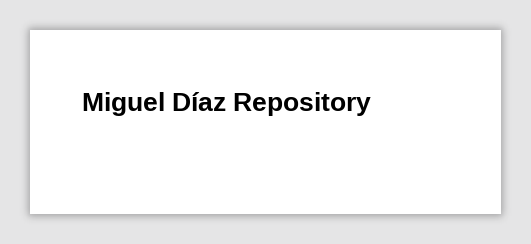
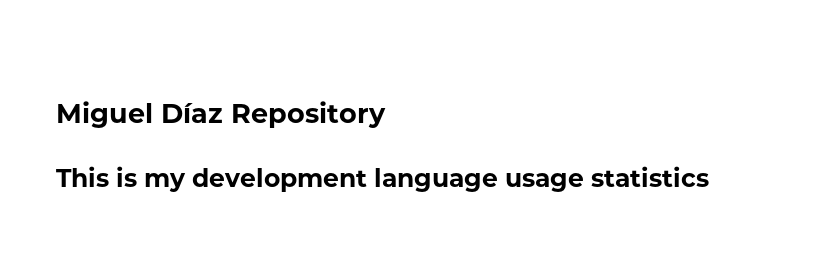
+ This is my development language usage statistics

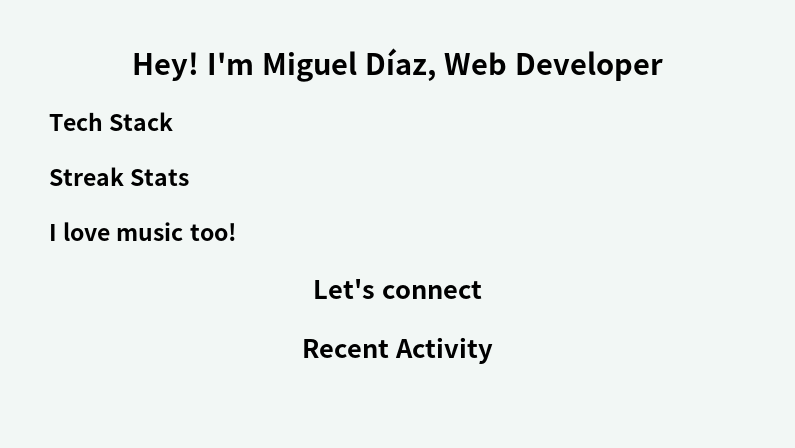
- Miguel Díaz Repository
- This is my development language usage statistics
+ Hey! I'm Miguel Díaz, Web Developer
+ Tech Stack
+ Streak Stats
+ I love music too!
+ Let's connect
+ Recent Activity

